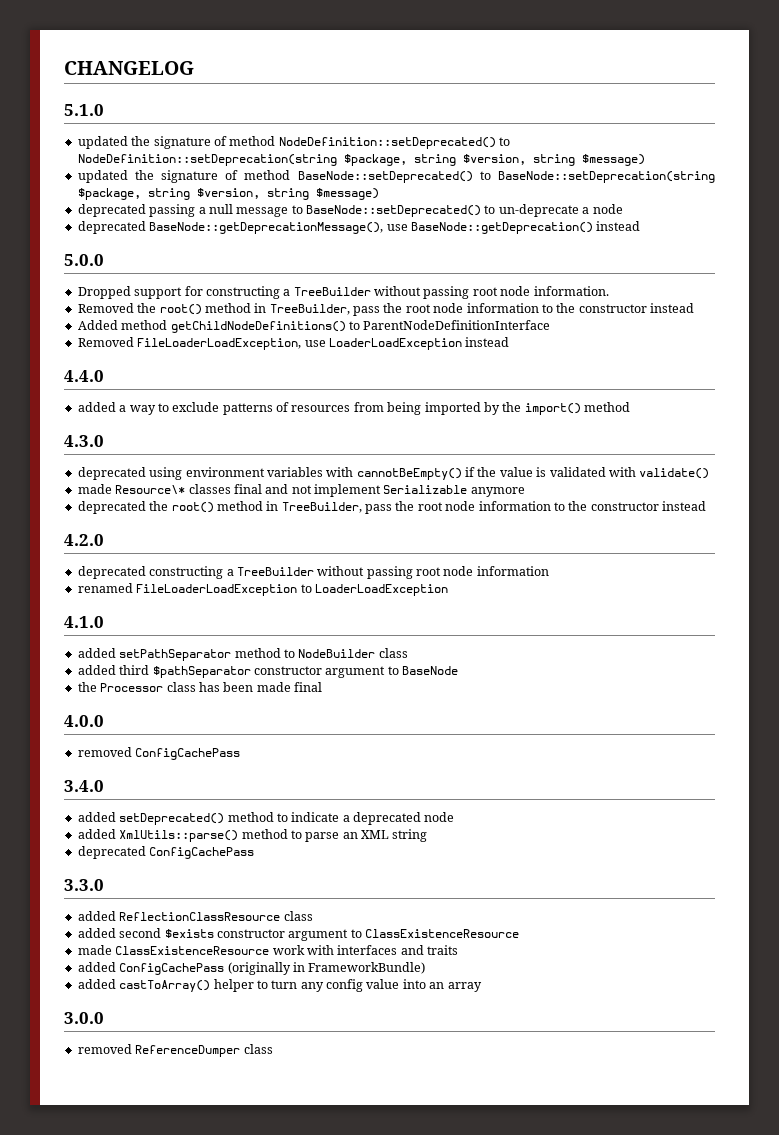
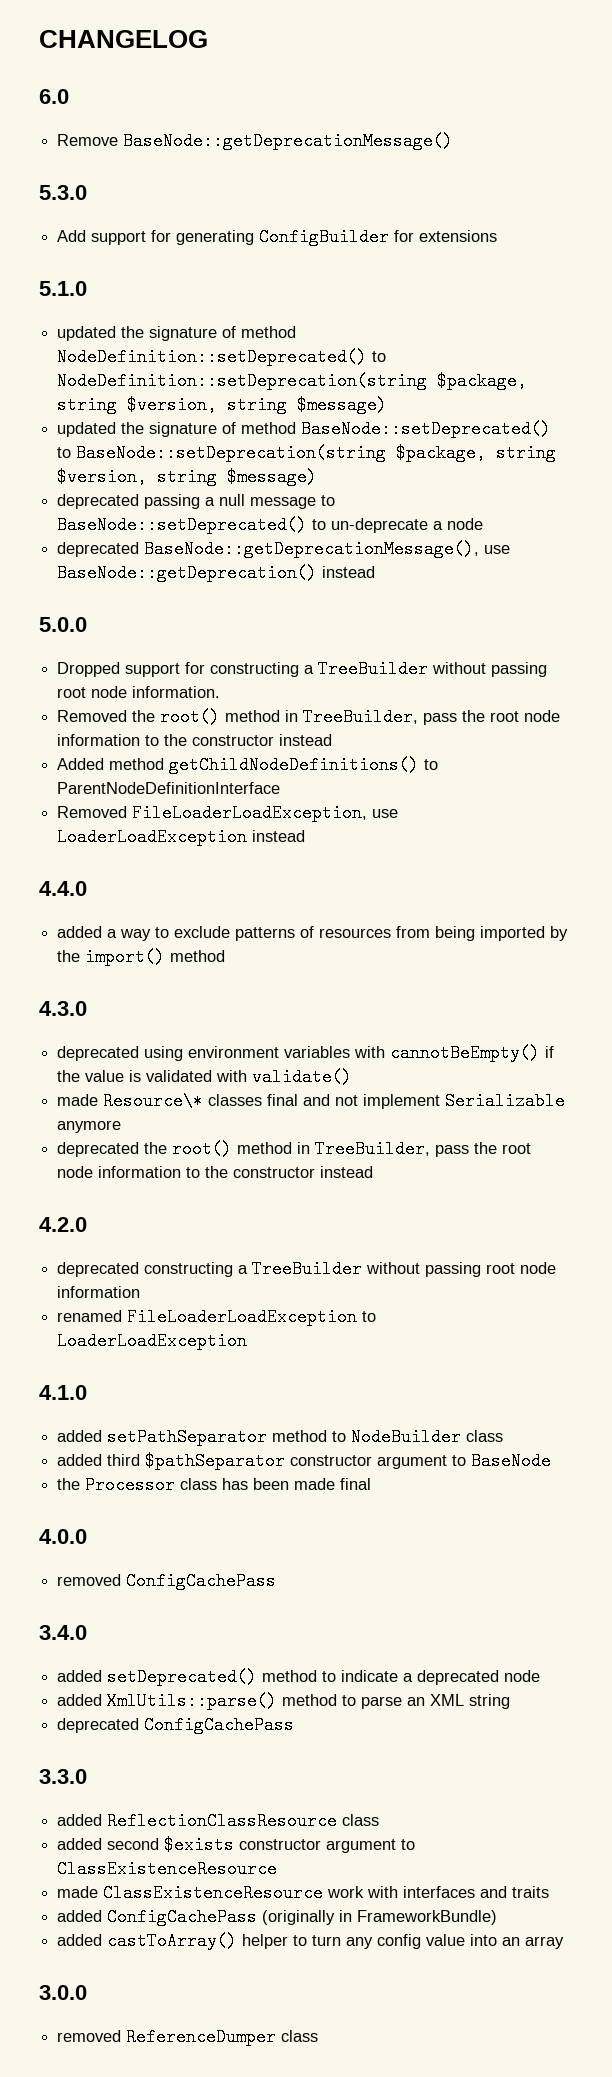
+ 6.0
+ Remove BaseNode::getDeprecationMessage()
+ 5.3.0
+ Add support for generating ConfigBuilder for extensions

